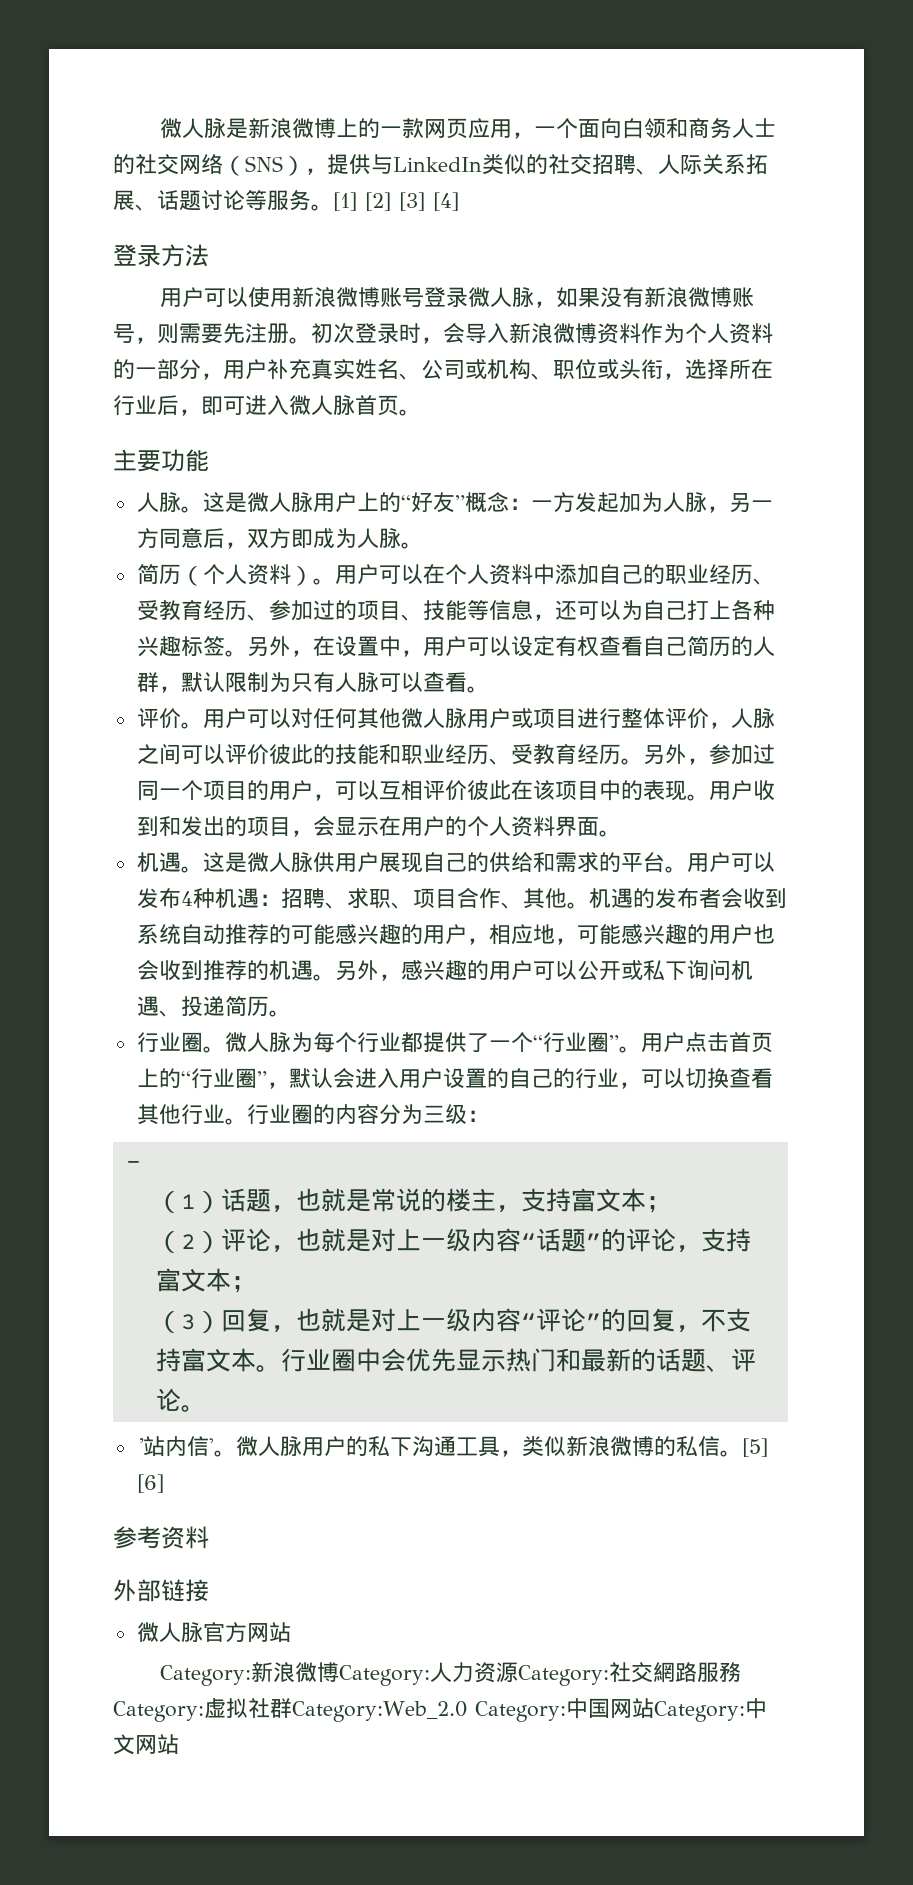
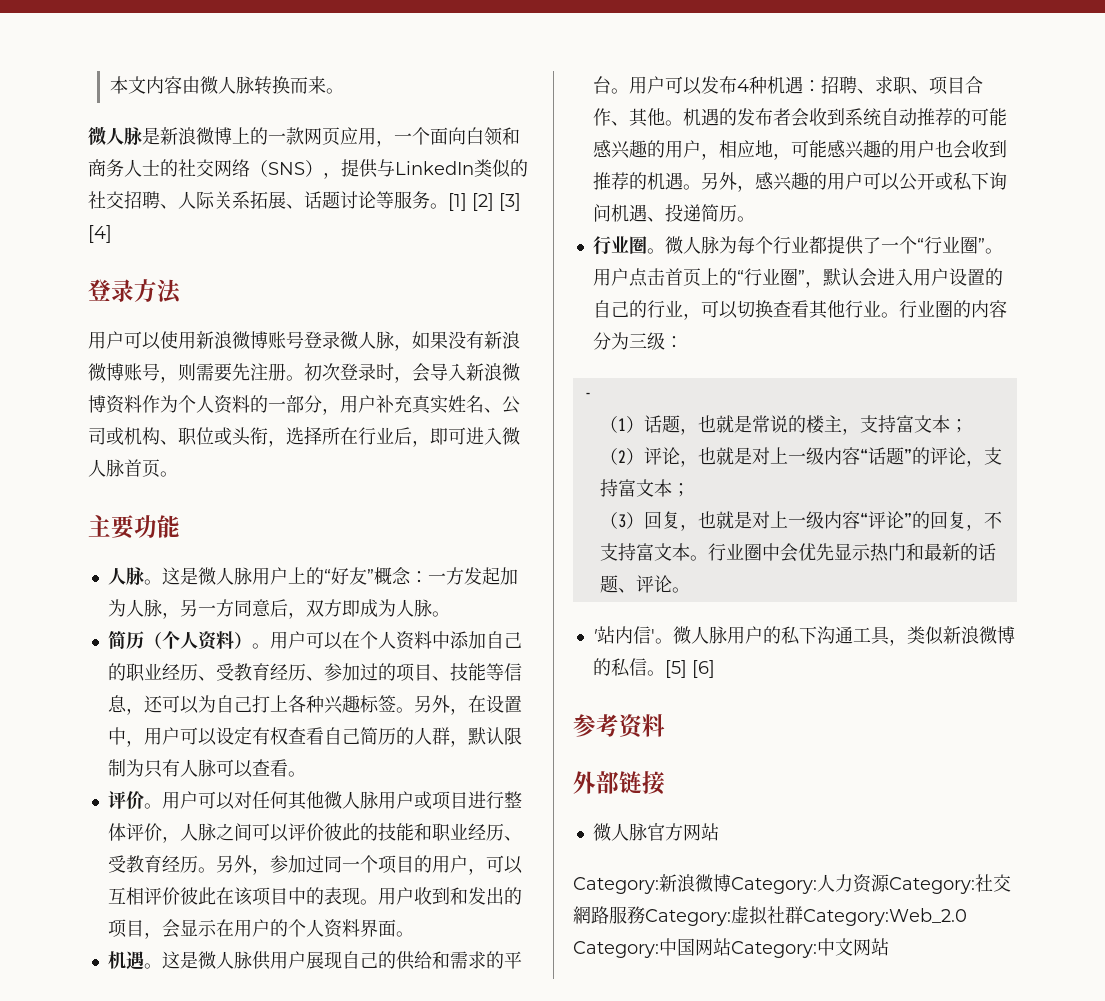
+ 本文内容由微人脉转换而来。

